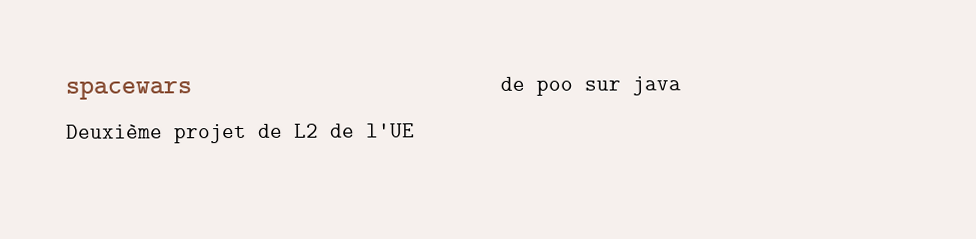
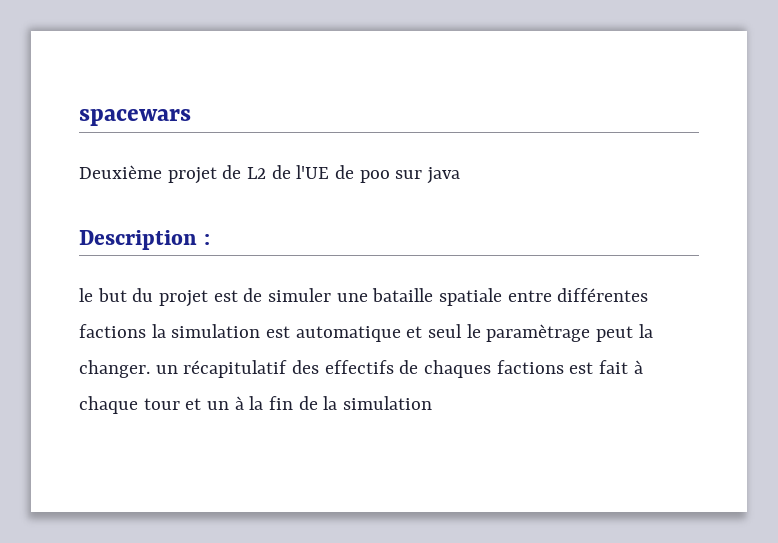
+ Description :
+ le but du projet est de simuler une bataille spatiale entre différentes factions la simulation est automatique et seul le paramètrage peut la changer. un récapitulatif des effectifs de chaques factions est fait à chaque tour et un à la fin de la simulation

